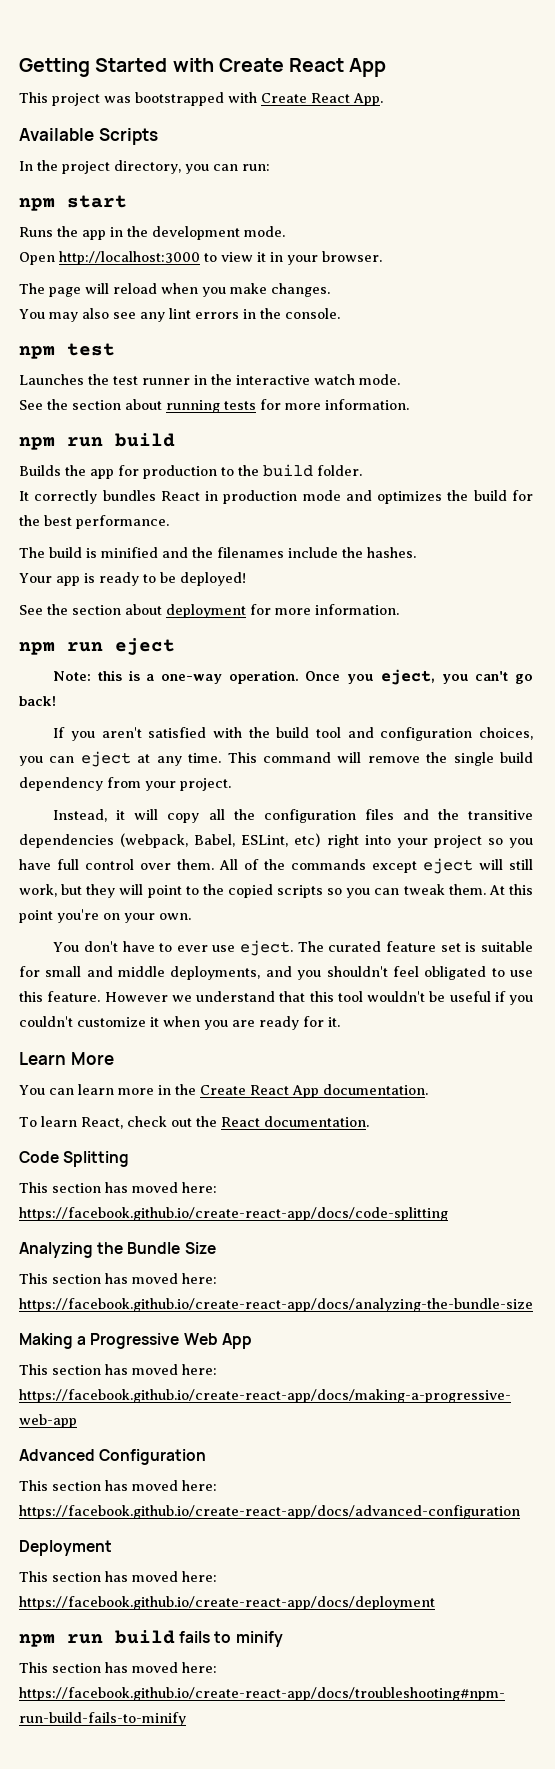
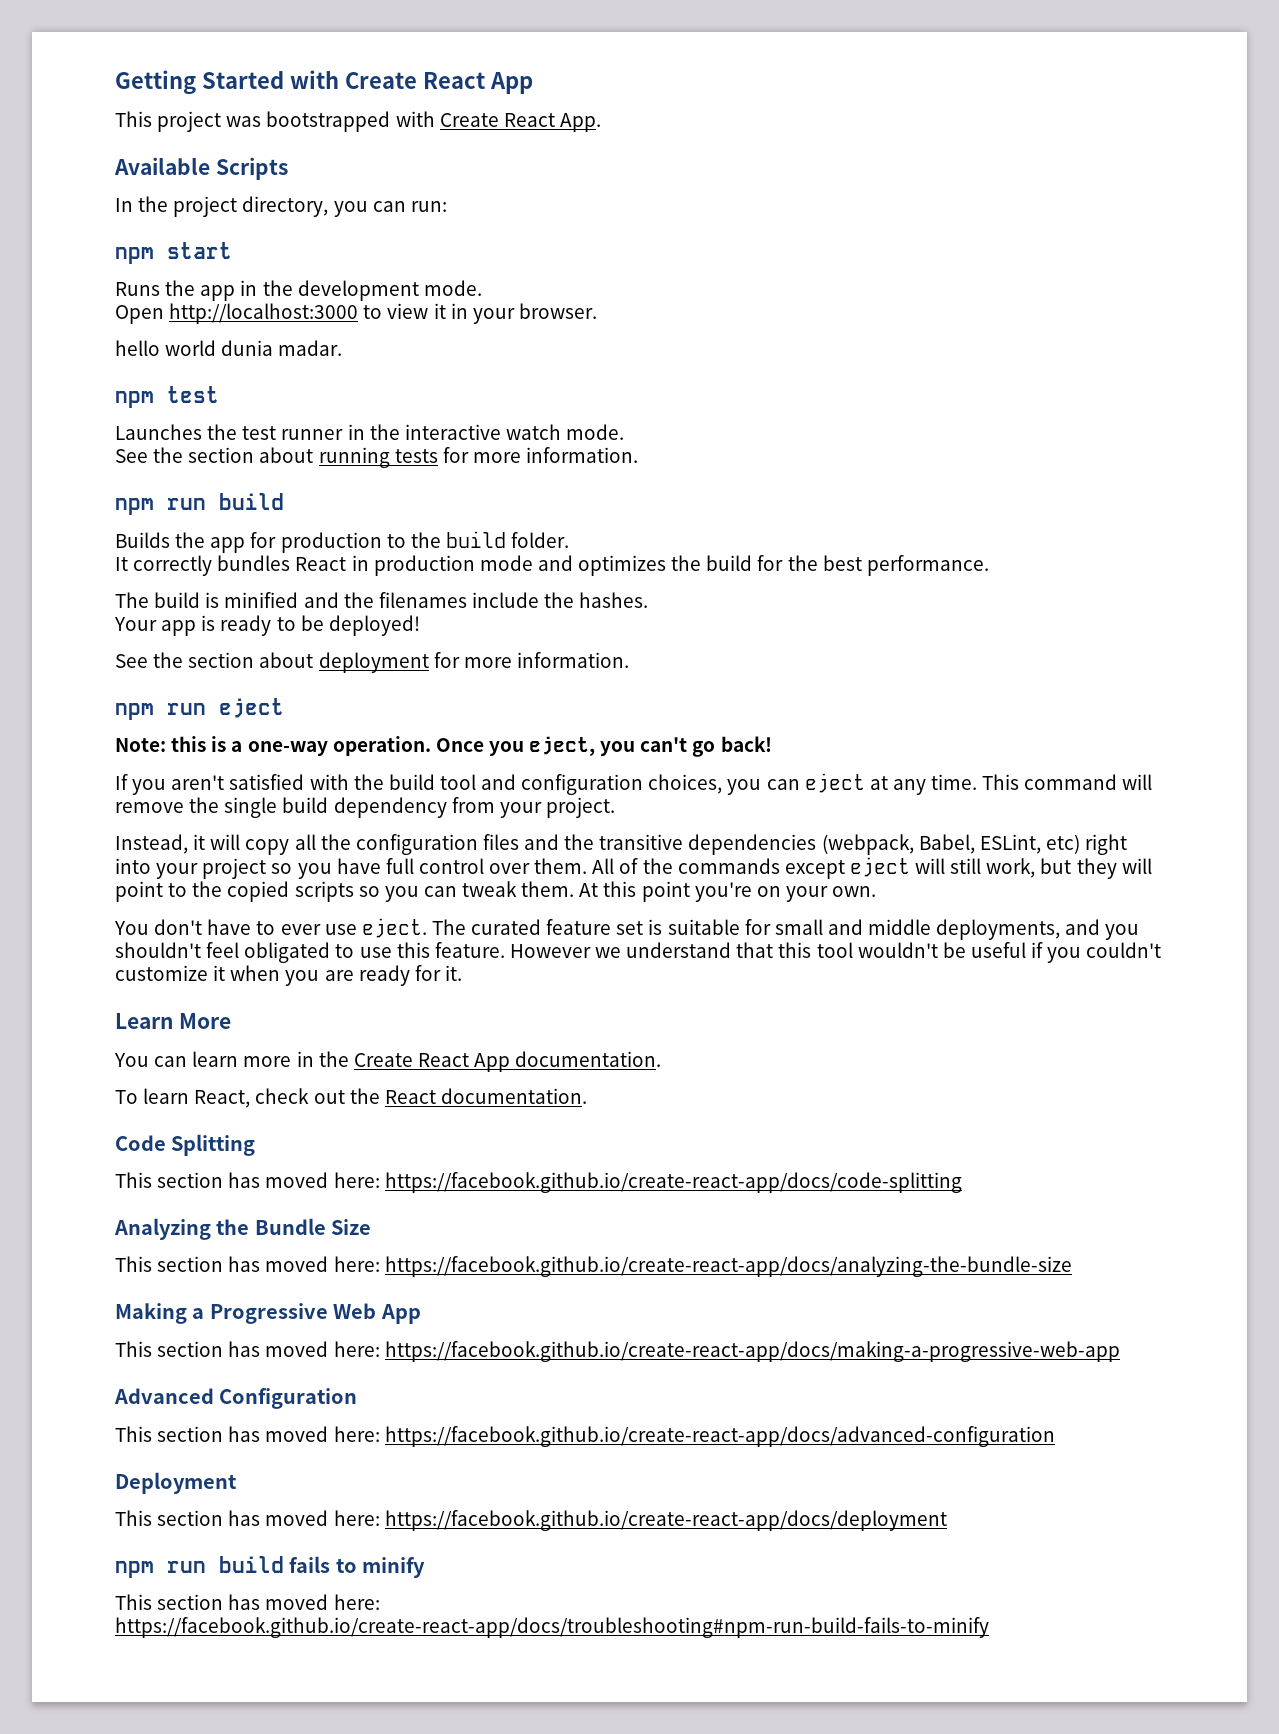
- The page will reload when you make changes.
- You may also see any lint errors in the console.
+ hello world dunia madar.

